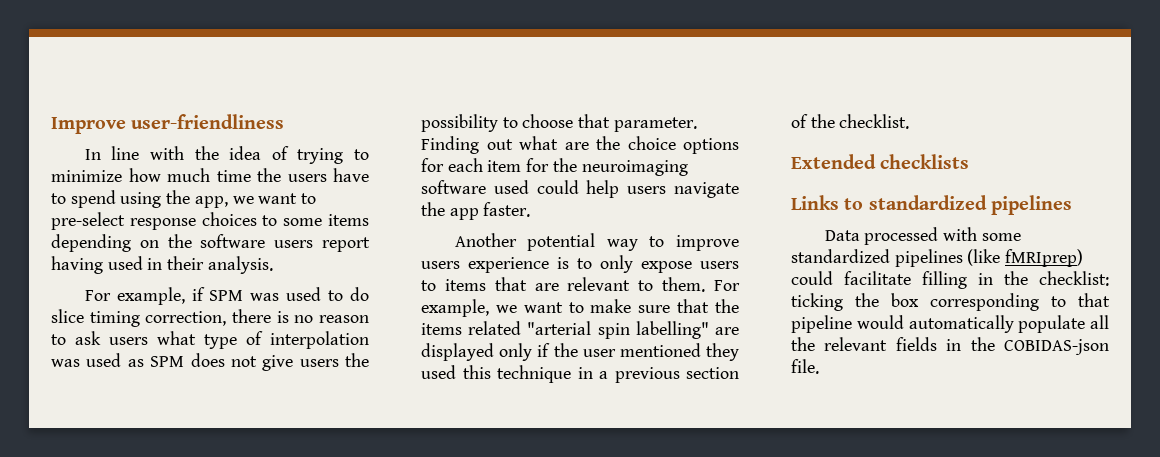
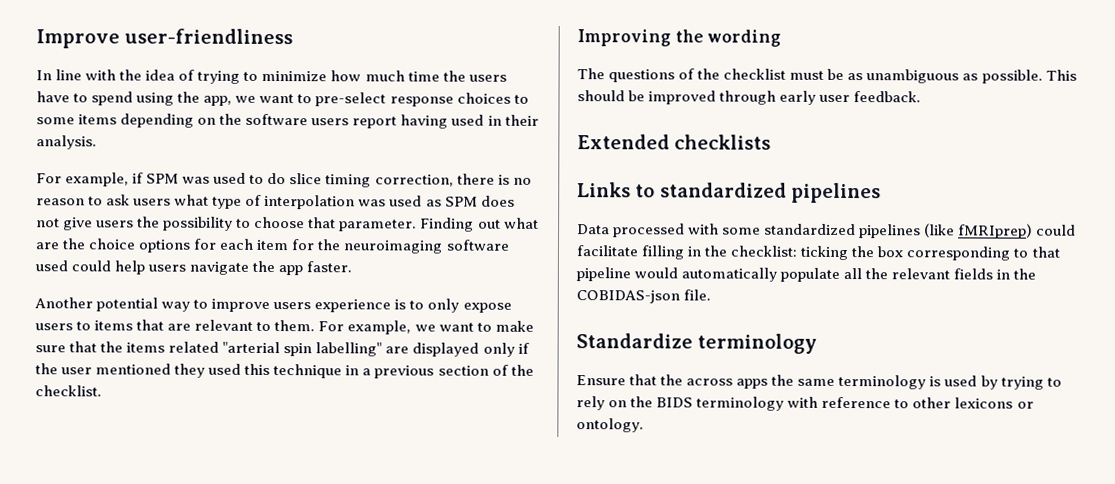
+ Improving the wording
+ The questions of the checklist must be as unambiguous as possible. This should be improved through early user feedback.
+ Standardize terminology
+ Ensure that the across apps the same terminology is used by trying to rely on the BIDS terminology with reference to other lexicons or ontology.

